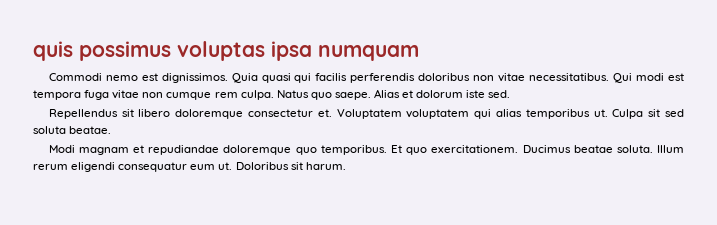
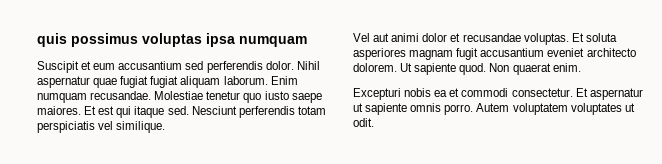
- Commodi nemo est dignissimos. Quia quasi qui facilis perferendis doloribus non vitae necessitatibus. Qui modi est tempora fuga vitae non cumque rem culpa. Natus quo saepe. Alias et dolorum iste sed.
- Repellendus sit libero doloremque consectetur et. Voluptatem voluptatem qui alias temporibus ut. Culpa sit sed soluta beatae.
- Modi magnam et repudiandae doloremque quo temporibus. Et quo exercitationem. Ducimus beatae soluta. Illum rerum eligendi consequatur eum ut. Doloribus sit harum.
+ Suscipit et eum accusantium sed perferendis dolor. Nihil aspernatur quae fugiat fugiat aliquam laborum. Enim numquam recusandae. Molestiae tenetur quo iusto saepe maiores. Et est qui itaque sed. Nesciunt perferendis totam perspiciatis vel similique.
+ Vel aut animi dolor et recusandae voluptas. Et soluta asperiores magnam fugit accusantium eveniet architecto dolorem. Ut sapiente quod. Non quaerat enim.
+ Excepturi nobis ea et commodi consectetur. Et aspernatur ut sapiente omnis porro. Autem voluptatem voluptates ut odit.

